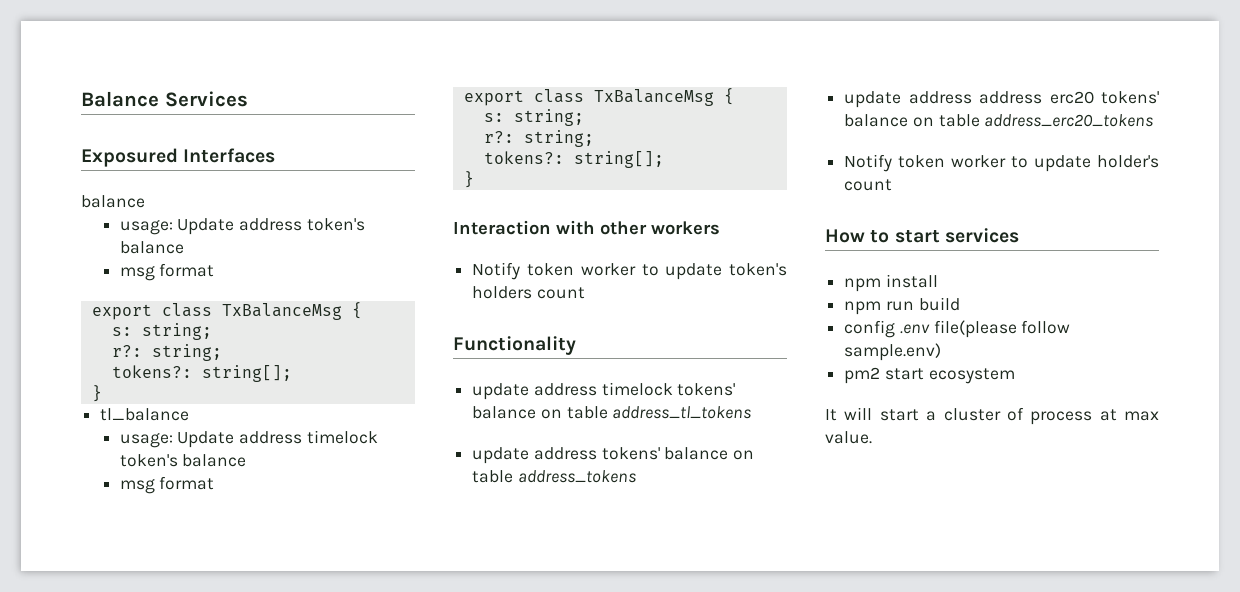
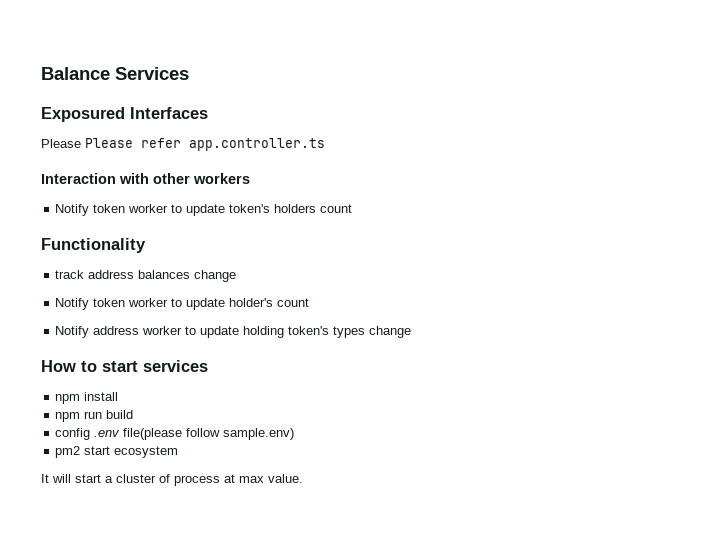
  Exposured Interfaces
- balance
- usage: Update address token's balance
- msg format
- export class TxBalanceMsg {
- s: string;
- r?: string;
- tokens?: string[];
- }
- tl_balance
- usage: Update address timelock token's balance
- msg format
- export class TxBalanceMsg {
- s: string;
- r?: string;
- tokens?: string[];
- }
+ Please Please refer app.controller.ts
- update address timelock tokens' balance on table address_tl_tokens
- update address tokens' balance on table address_tokens
- update address address erc20 tokens' balance on table address_erc20_tokens
+ track address balances change
+ Notify address worker to update holding token's types change

